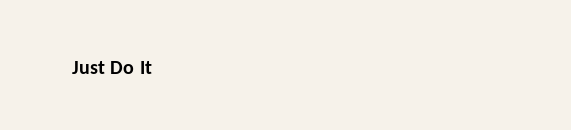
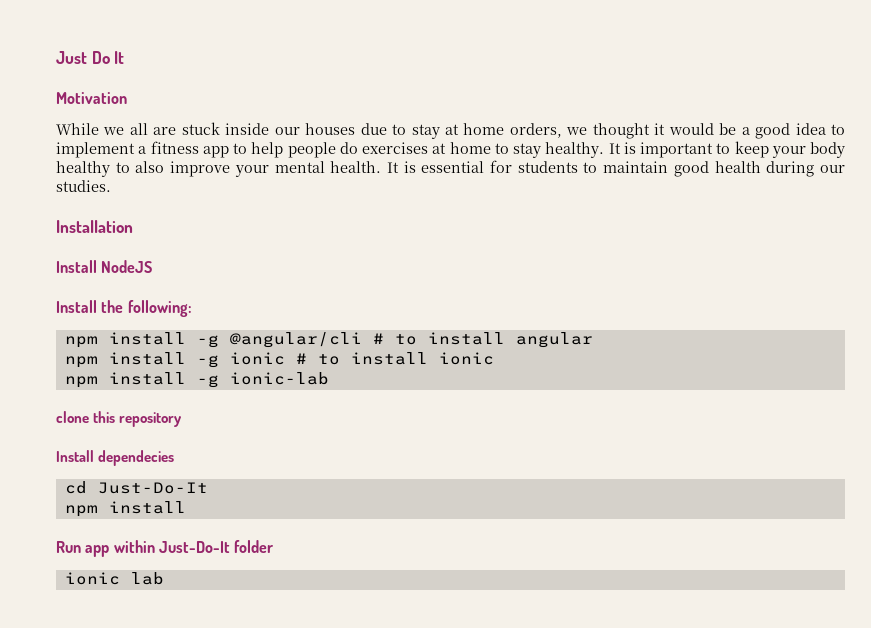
+ Motivation
+ While we all are stuck inside our houses due to stay at home orders, we thought it would be a good idea to implement a fitness app to help people do exercises at home to stay healthy. It is important to keep your body healthy to also improve your mental health. It is essential for students to maintain good health during our studies.
+ Installation
+ Install NodeJS
+ Install the following:
+ npm install -g @angular/cli # to install angular
+ npm install -g ionic # to install ionic
+ npm install -g ionic-lab
+ clone this repository
+ Install dependecies
+ cd Just-Do-It
+ npm install
+ Run app within Just-Do-It folder
+ ionic lab

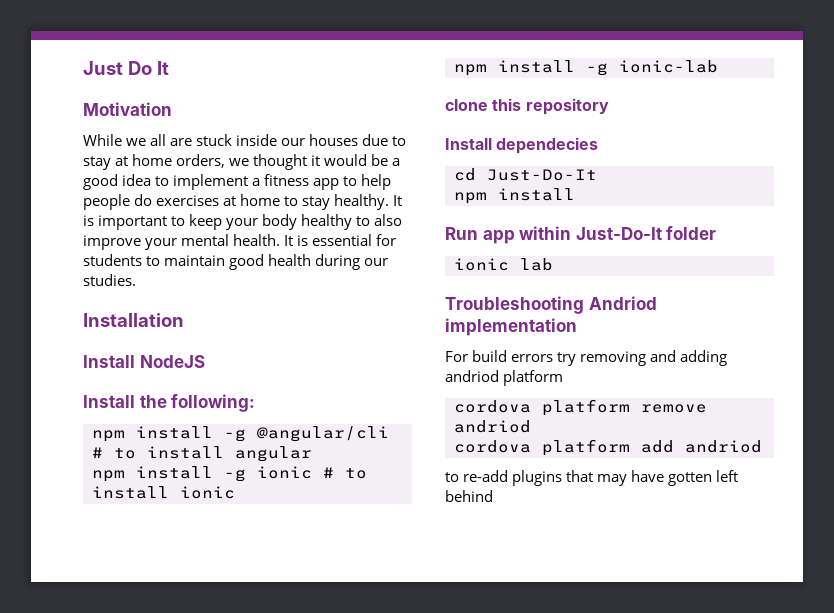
+ Troubleshooting Andriod implementation
+ For build errors try removing and adding andriod platform
+ cordova platform remove andriod
+ cordova platform add andriod
+ to re-add plugins that may have gotten left behind

